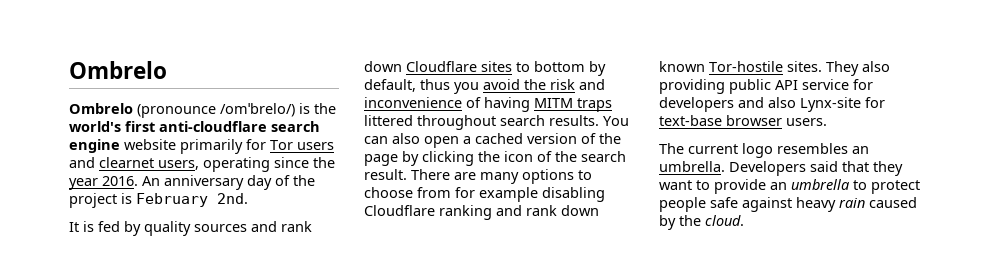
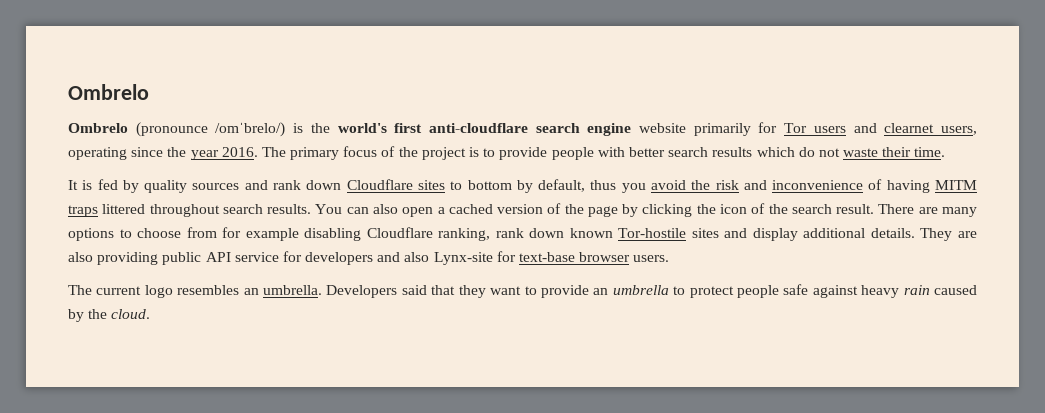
- An anniversary day of the project is February 2nd.
+ The primary focus of the project is to provide people with better search results which do not waste their time.
- There are many options to choose from for example disabling Cloudflare ranking and rank down known Tor-hostile sites. They also providing public API service for developers and also Lynx-site for text-base browser users.
+ There are many options to choose from for example disabling Cloudflare ranking, rank down known Tor-hostile sites and display additional details. They are also providing public API service for developers and also Lynx-site for text-base browser users.

